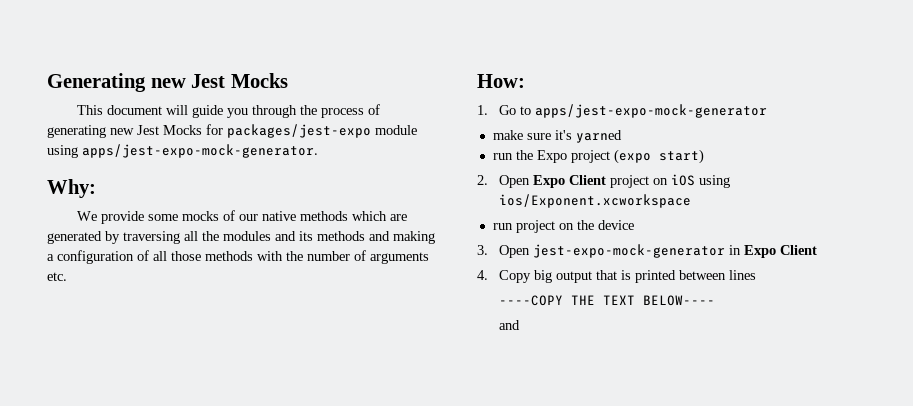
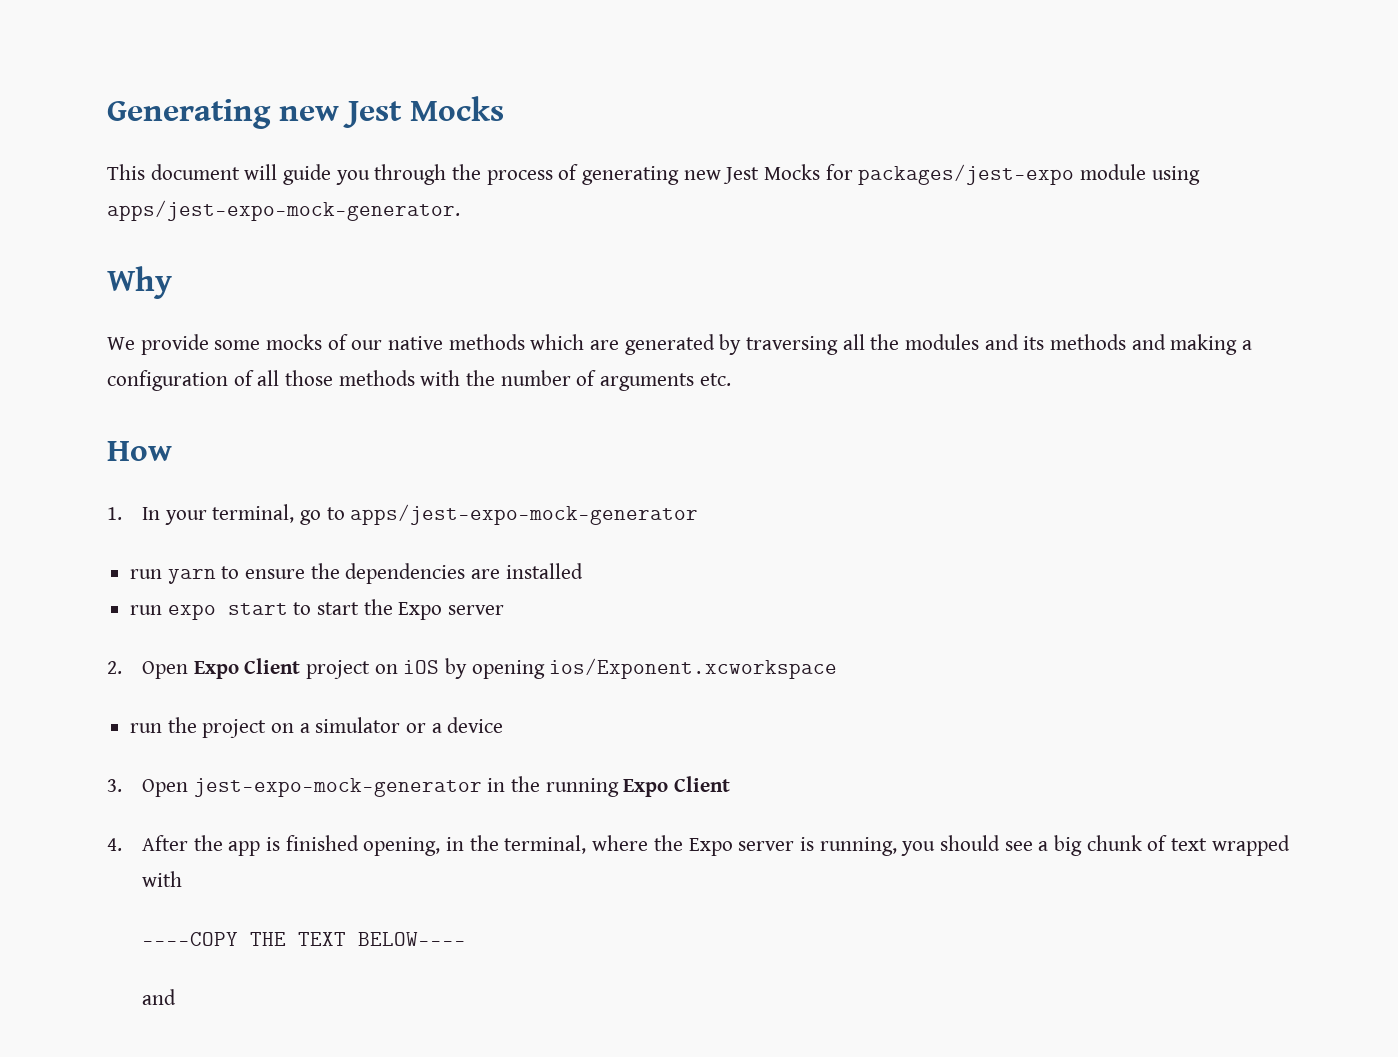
- Why:
+ Why
- How:
+ How
- 1. Go to apps/jest-expo-mock-generator
- make sure it's yarned
- run the Expo project (expo start)
+ 1. In your terminal, go to apps/jest-expo-mock-generator
+ run yarn to ensure the dependencies are installed
+ run expo start to start the Expo server
- 2. Open Expo Client project on iOS using ios/Exponent.xcworkspace
+ 2. Open Expo Client project on iOS by opening ios/Exponent.xcworkspace
- run project on the device
+ run the project on a simulator or a device
- 3. Open jest-expo-mock-generator in Expo Client
+ 3. Open jest-expo-mock-generator in the running Expo Client
- 4. Copy big output that is printed between lines
+ 4. After the app is finished opening, in the terminal, where the Expo server is running, you should see a big chunk of text wrapped with

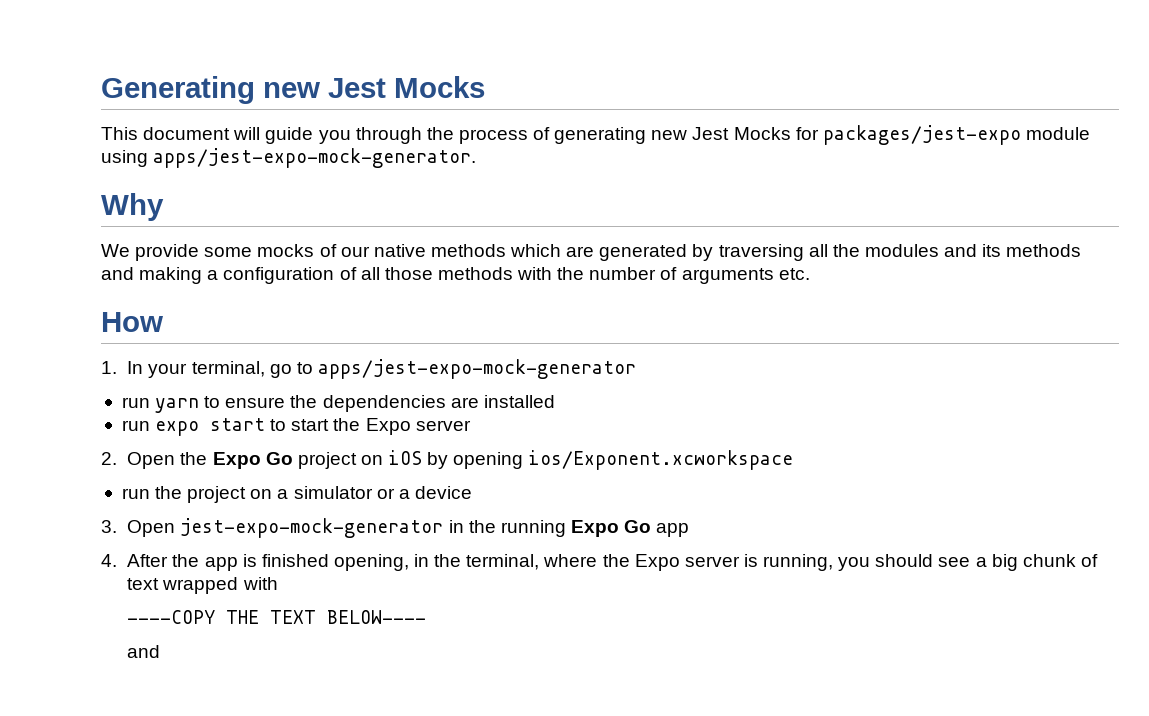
- 2. Open Expo Client project on iOS by opening ios/Exponent.xcworkspace
+ 2. Open the Expo Go project on iOS by opening ios/Exponent.xcworkspace
- 3. Open jest-expo-mock-generator in the running Expo Client
+ 3. Open jest-expo-mock-generator in the running Expo Go app

